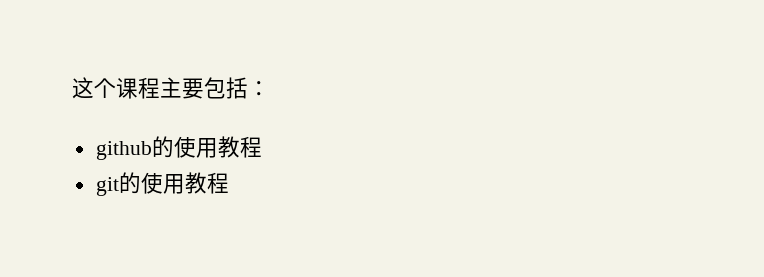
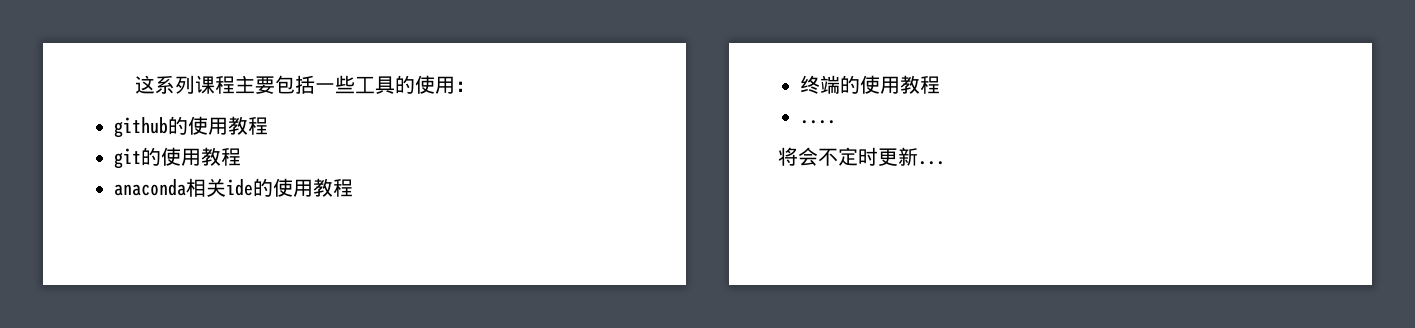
- 这个课程主要包括：
+ 这系列课程主要包括一些工具的使用：
+ anaconda相关ide的使用教程
+ 终端的使用教程
+ ....
+ 将会不定时更新...

